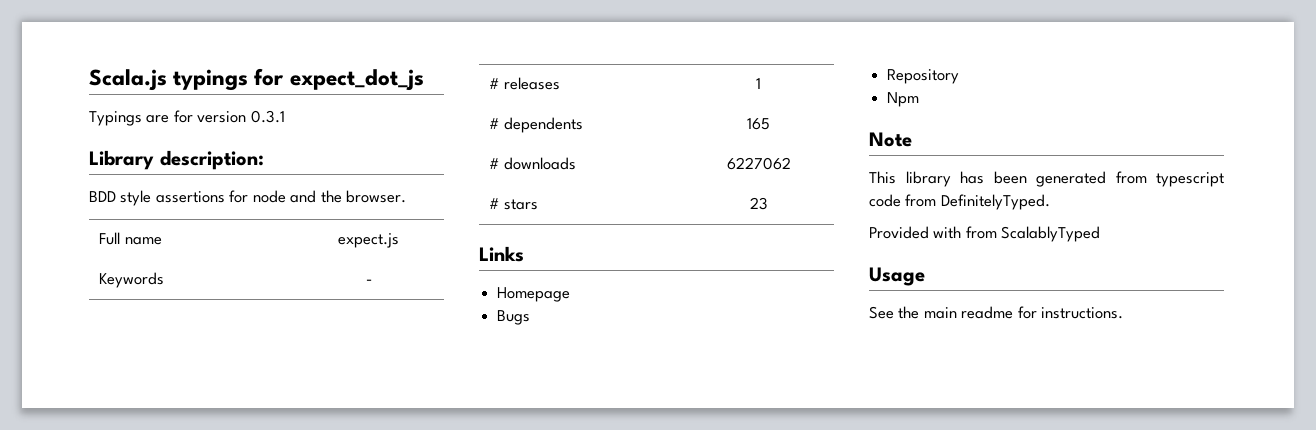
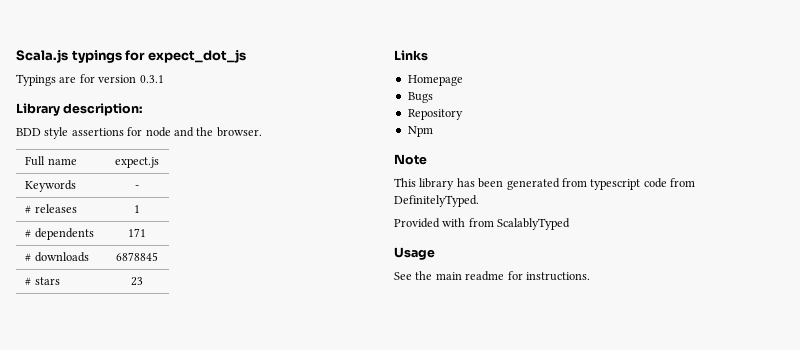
- # dependents | 165
+ # dependents | 171
- # downloads | 6227062
+ # downloads | 6878845

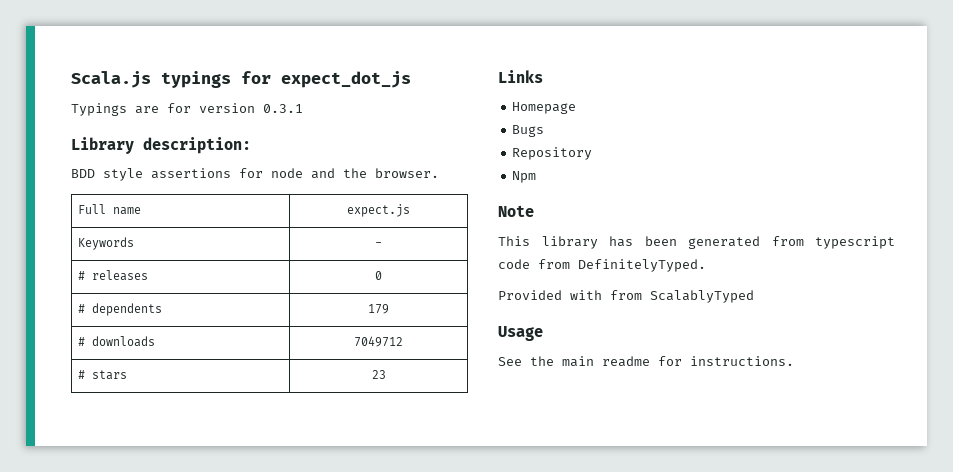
- # releases | 1
+ # releases | 0
- # dependents | 171
+ # dependents | 179
- # downloads | 6878845
+ # downloads | 7049712

